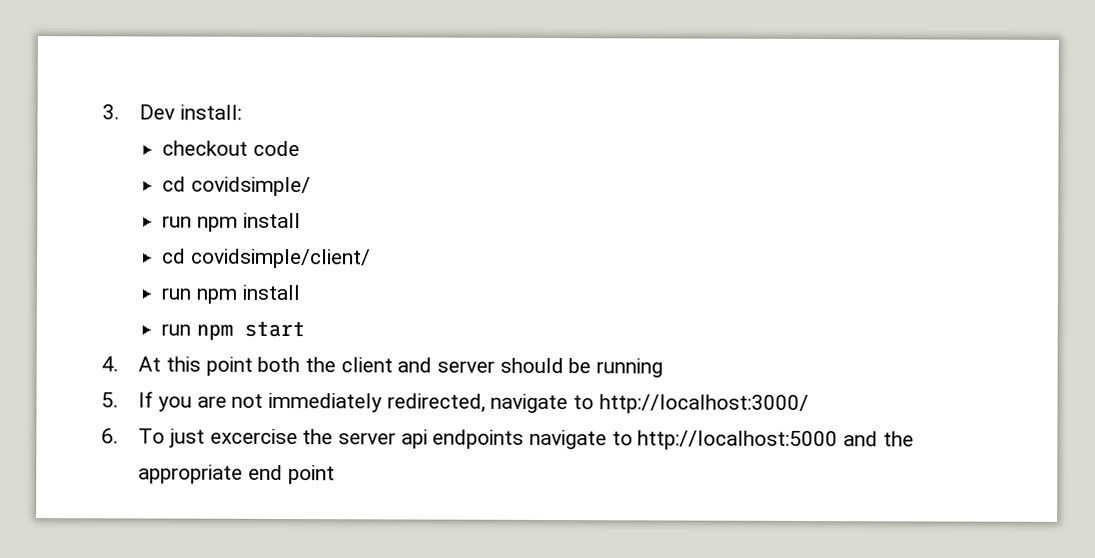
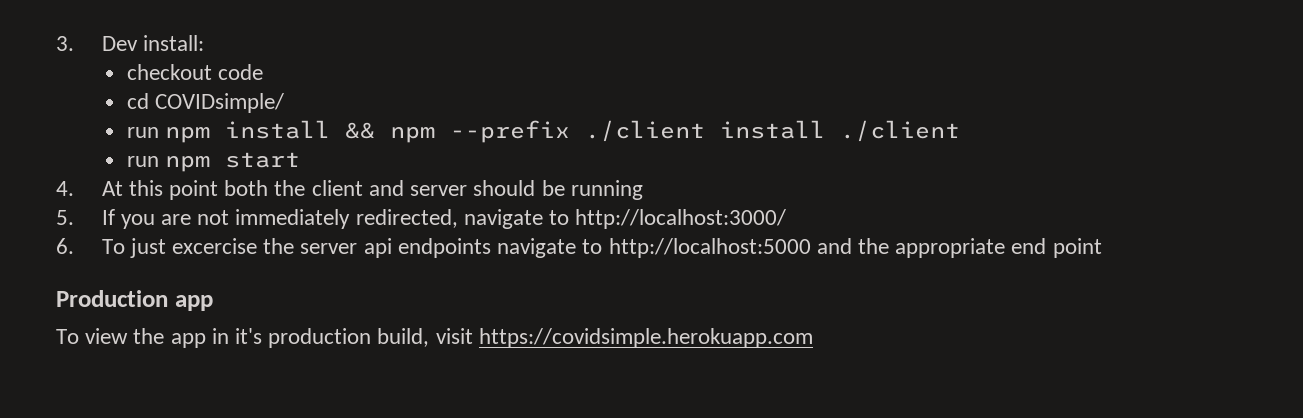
- cd covidsimple/
- run npm install
- cd covidsimple/client/
- run npm install
+ cd COVIDsimple/
+ run npm install && npm --prefix ./client install ./client
+ Production app
+ To view the app in it's production build, visit https://covidsimple.herokuapp.com

